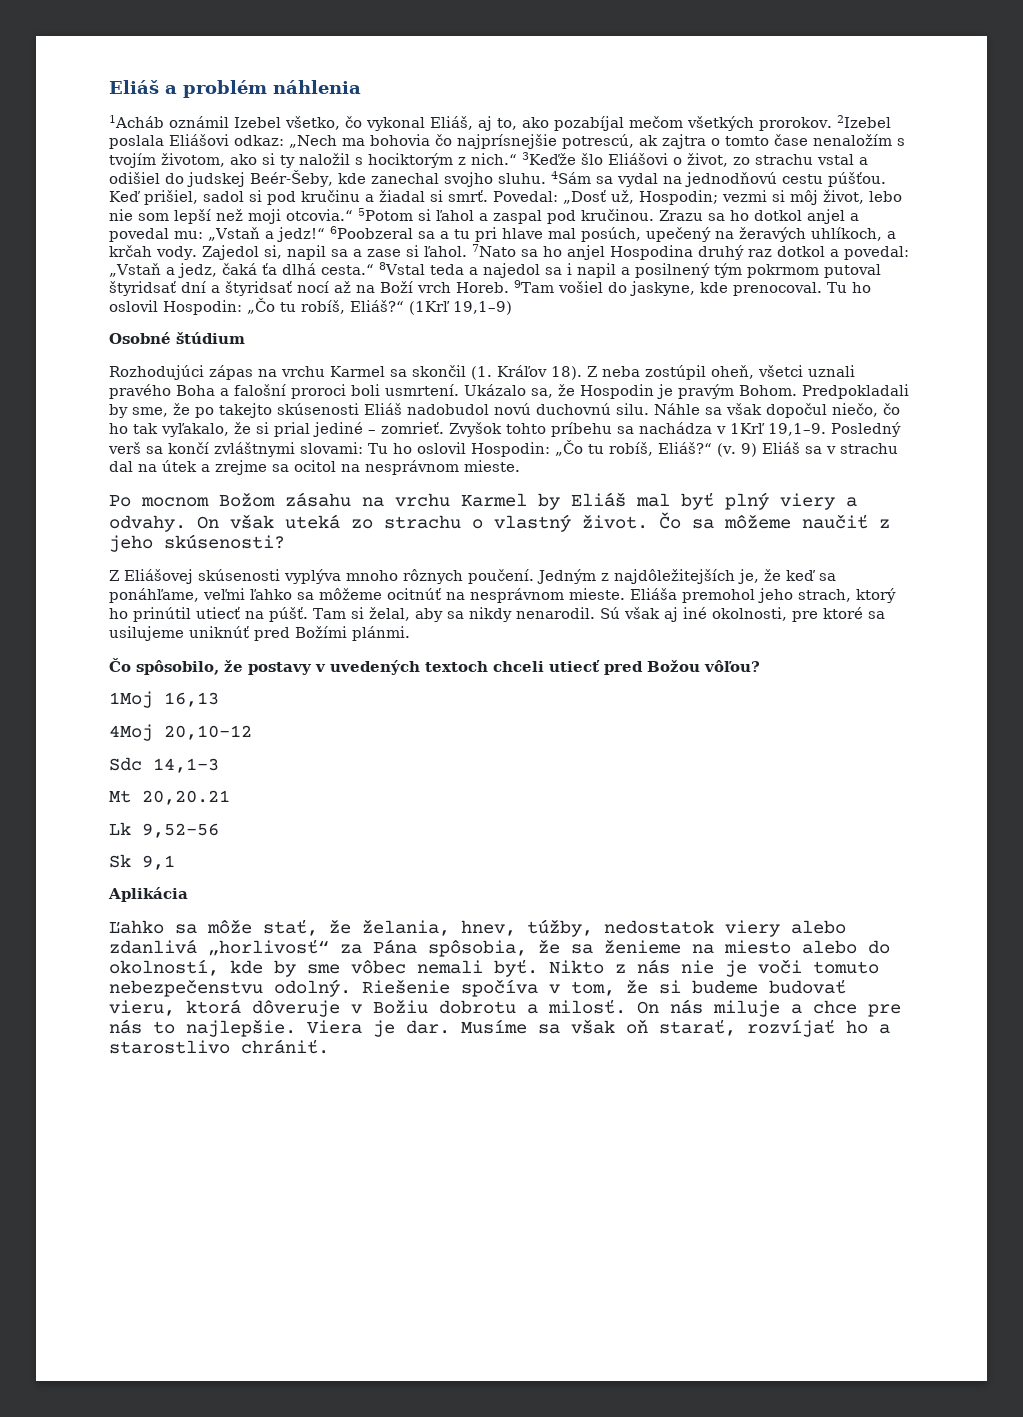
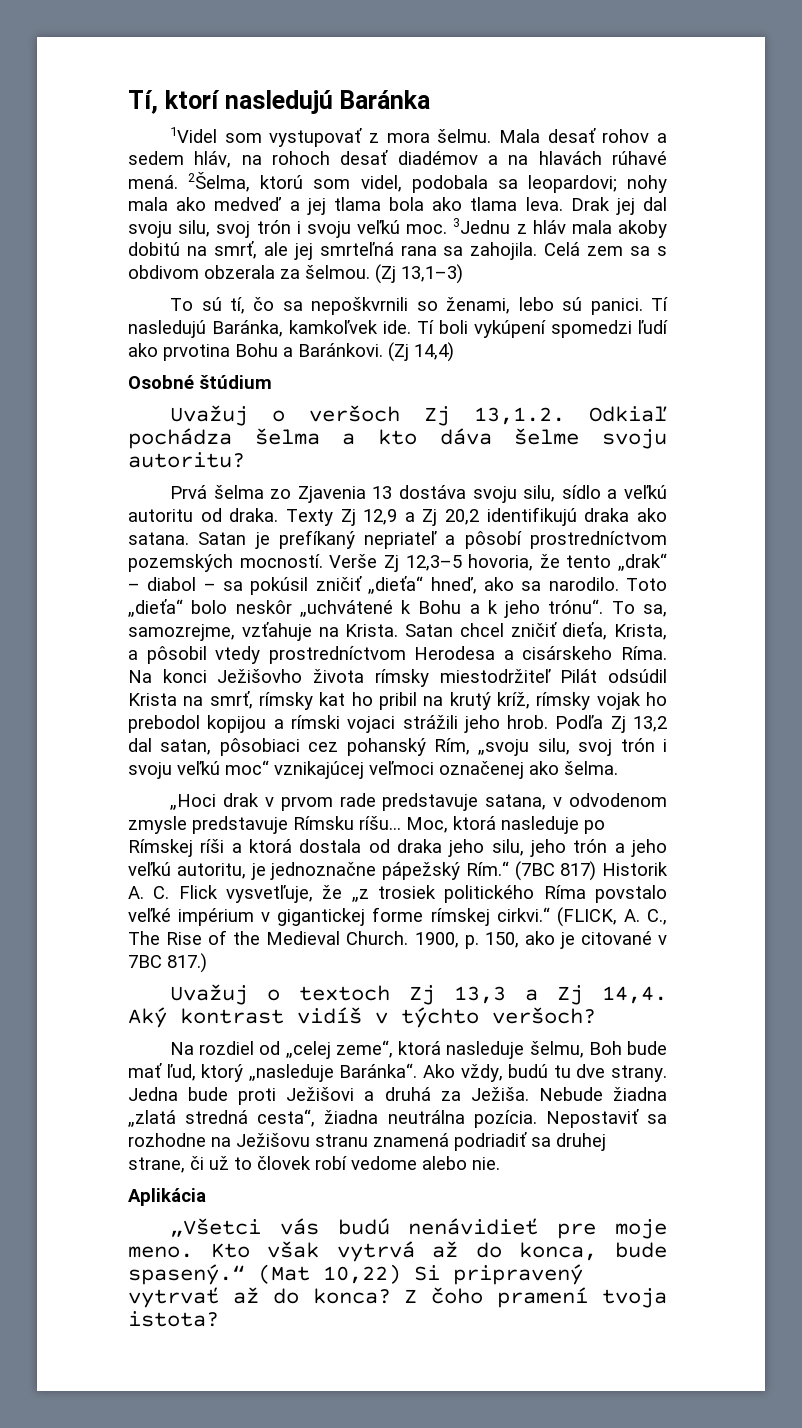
- Eliáš a problém náhlenia
- 1Acháb oznámil Izebel všetko, čo vykonal Eliáš, aj to, ako pozabíjal mečom všetkých prorokov. 2Izebel poslala Eliášovi odkaz: „Nech ma bohovia čo najprísnejšie potrescú, ak zajtra o tomto čase nenaložím s tvojím životom, ako si ty naložil s hociktorým z nich.“ 3Keďže šlo Eliášovi o život, zo strachu vstal a odišiel do judskej Beér-Šeby, kde zanechal svojho sluhu. 4Sám sa vydal na jednodňovú cestu púšťou. Keď prišiel, sadol si pod kručinu a žiadal si smrť. Povedal: „Dosť už, Hospodin; vezmi si môj život, lebo nie som lepší než moji otcovia.“ 5Potom si ľahol a zaspal pod kručinou. Zrazu sa ho dotkol anjel a povedal mu: „Vstaň a jedz!“ 6Poobzeral sa a tu pri hlave mal posúch, upečený na žeravých uhlíkoch, a krčah vody. Zajedol si, napil sa a zase si ľahol. 7Nato sa ho anjel Hospodina druhý raz dotkol a povedal: „Vstaň a jedz, čaká ťa dlhá cesta.“ 8Vstal teda a najedol sa i napil a posilnený tým pokrmom putoval štyridsať dní a štyridsať nocí až na Boží vrch Horeb. 9Tam vošiel do jaskyne, kde prenocoval. Tu ho oslovil Hospodin: „Čo tu robíš, Eliáš?“ (1Krľ 19,1–9)
+ Tí, ktorí nasledujú Baránka
+ 1Videl som vystupovať z mora šelmu. Mala desať rohov a sedem hláv, na rohoch desať diadémov a na hlavách rúhavé mená. 2Šelma, ktorú som videl, podobala sa leopardovi; nohy mala ako medveď a jej tlama bola ako tlama leva. Drak jej dal svoju silu, svoj trón i svoju veľkú moc. 3Jednu z hláv mala akoby dobitú na smrť, ale jej smrteľná rana sa zahojila. Celá zem sa s obdivom obzerala za šelmou. (Zj 13,1–3)
+ To sú tí, čo sa nepoškvrnili so ženami, lebo sú panici. Tí nasledujú Baránka, kamkoľvek ide. Tí boli vykúpení spomedzi ľudí ako prvotina Bohu a Baránkovi. (Zj 14,4)
  Osobné štúdium
- Rozhodujúci zápas na vrchu Karmel sa skončil (1. Kráľov 18). Z neba zostúpil oheň, všetci uznali pravého Boha a falošní proroci boli usmrtení. Ukázalo sa, že Hospodin je pravým Bohom. Predpokladali by sme, že po takejto skúsenosti Eliáš nadobudol novú duchovnú silu. Náhle sa však dopočul niečo, čo ho tak vyľakalo, že si prial jediné – zomrieť. Zvyšok tohto príbehu sa nachádza v 1Krľ 19,1–9. Posledný verš sa končí zvláštnymi slovami: Tu ho oslovil Hospodin: „Čo tu robíš, Eliáš?“ (v. 9) Eliáš sa v strachu dal na útek a zrejme sa ocitol na nesprávnom mieste.
- Po mocnom Božom zásahu na vrchu Karmel by Eliáš mal byť plný viery a odvahy. On však uteká zo strachu o vlastný život. Čo sa môžeme naučiť z jeho skúsenosti?
- Z Eliášovej skúsenosti vyplýva mnoho rôznych poučení. Jedným z najdôležitejších je, že keď sa ponáhľame, veľmi ľahko sa môžeme ocitnúť na nesprávnom mieste. Eliáša premohol jeho strach, ktorý ho prinútil utiecť na púšť. Tam si želal, aby sa nikdy nenarodil. Sú však aj iné okolnosti, pre ktoré sa usilujeme uniknúť pred Božími plánmi.
- Čo spôsobilo, že postavy v uvedených textoch chceli utiecť pred Božou vôľou?
- 1Moj 16,13
- 4Moj 20,10–12
- Sdc 14,1–3
- Mt 20,20.21
- Lk 9,52–56
- Sk 9,1
+ Uvažuj o veršoch Zj 13,1.2. Odkiaľ pochádza šelma a kto dáva šelme svoju autoritu?
+ Prvá šelma zo Zjavenia 13 dostáva svoju silu, sídlo a veľkú autoritu od draka. Texty Zj 12,9 a Zj 20,2 identifikujú draka ako satana. Satan je prefíkaný nepriateľ a pôsobí prostredníctvom pozemských mocností. Verše Zj 12,3–5 hovoria, že tento „drak“ – diabol – sa pokúsil zničiť „dieťa“ hneď, ako sa narodilo. Toto „dieťa“ bolo neskôr „uchvátené k Bohu a k jeho trónu“. To sa, samozrejme, vzťahuje na Krista. Satan chcel zničiť dieťa, Krista, a pôsobil vtedy prostredníctvom Herodesa a cisárskeho Ríma. Na konci Ježišovho života rímsky miestodržiteľ Pilát odsúdil Krista na smrť, rímsky kat ho pribil na krutý kríž, rímsky vojak ho prebodol kopijou a rímski vojaci strážili jeho hrob. Podľa Zj 13,2 dal satan, pôsobiaci cez pohanský Rím, „svoju silu, svoj trón i svoju veľkú moc“ vznikajúcej veľmoci označenej ako šelma.
+ „Hoci drak v prvom rade predstavuje satana, v odvodenom zmysle predstavuje Rímsku ríšu... Moc, ktorá nasleduje po Rímskej ríši a ktorá dostala od draka jeho silu, jeho trón a jeho veľkú autoritu, je jednoznačne pápežský Rím.“ (7BC 817) Historik A. C. Flick vysvetľuje, že „z trosiek politického Ríma povstalo veľké impérium v gigantickej forme rímskej cirkvi.“ (FLICK, A. C., The Rise of the Medieval Church. 1900, p. 150, ako je citované v 7BC 817.)
+ Uvažuj o textoch Zj 13,3 a Zj 14,4. Aký kontrast vidíš v týchto veršoch?
+ Na rozdiel od „celej zeme“, ktorá nasleduje šelmu, Boh bude mať ľud, ktorý „nasleduje Baránka“. Ako vždy, budú tu dve strany. Jedna bude proti Ježišovi a druhá za Ježiša. Nebude žiadna „zlatá stredná cesta“, žiadna neutrálna pozícia. Nepostaviť sa rozhodne na Ježišovu stranu znamená podriadiť sa druhej strane, či už to človek robí vedome alebo nie.
  Aplikácia
- Ľahko sa môže stať, že želania, hnev, túžby, nedostatok viery alebo zdanlivá „horlivosť“ za Pána spôsobia, že sa ženieme na miesto alebo do okolností, kde by sme vôbec nemali byť. Nikto z nás nie je voči tomuto nebezpečenstvu odolný. Riešenie spočíva v tom, že si budeme budovať vieru, ktorá dôveruje v Božiu dobrotu a milosť. On nás miluje a chce pre nás to najlepšie. Viera je dar. Musíme sa však oň starať, rozvíjať ho a starostlivo chrániť.
+ „Všetci vás budú nenávidieť pre moje meno. Kto však vytrvá až do konca, bude spasený.“ (Mat 10,22) Si pripravený vytrvať až do konca? Z čoho pramení tvoja istota?

